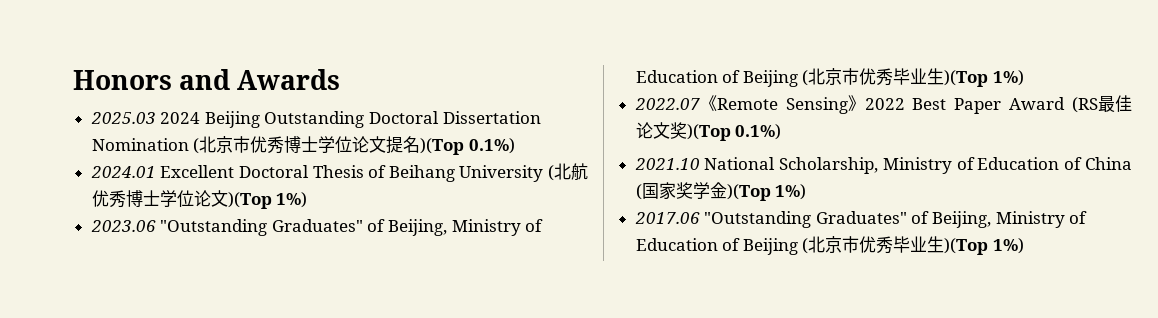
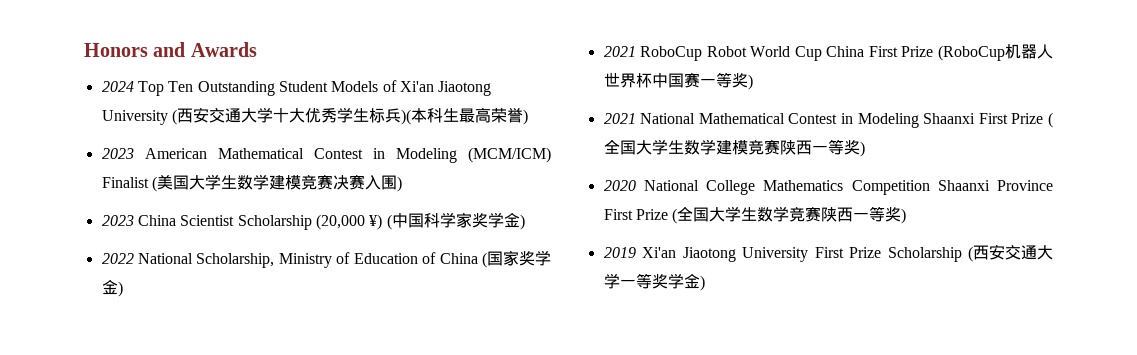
- 2025.03 2024 Beijing Outstanding Doctoral Dissertation Nomination (北京市优秀博士学位论文提名)(Top 0.1%)
- 2024.01 Excellent Doctoral Thesis of Beihang University (北航优秀博士学位论文)(Top 1%)
- 2023.06 "Outstanding Graduates" of Beijing, Ministry of Education of Beijing (北京市优秀毕业生)(Top 1%)
- 2022.07《Remote Sensing》2022 Best Paper Award (RS最佳论文奖)(Top 0.1%)
- 2021.10 National Scholarship, Ministry of Education of China (国家奖学金)(Top 1%)
- 2017.06 "Outstanding Graduates" of Beijing, Ministry of Education of Beijing (北京市优秀毕业生)(Top 1%)
+ 2024 Top Ten Outstanding Student Models of Xi'an Jiaotong University (西安交通大学十大优秀学生标兵)(本科生最高荣誉)
+ 2023 American Mathematical Contest in Modeling (MCM/ICM) Finalist (美国大学生数学建模竞赛决赛入围)
+ 2023 China Scientist Scholarship (20,000 ¥) (中国科学家奖学金)
+ 2022 National Scholarship, Ministry of Education of China (国家奖学金)
+ 2021 RoboCup Robot World Cup China First Prize (RoboCup机器人世界杯中国赛一等奖)
+ 2021 National Mathematical Contest in Modeling Shaanxi First Prize (全国大学生数学建模竞赛陕西一等奖)
+ 2020 National College Mathematics Competition Shaanxi Province First Prize (全国大学生数学竞赛陕西一等奖)
+ 2019 Xi'an Jiaotong University First Prize Scholarship (西安交通大学一等奖学金)

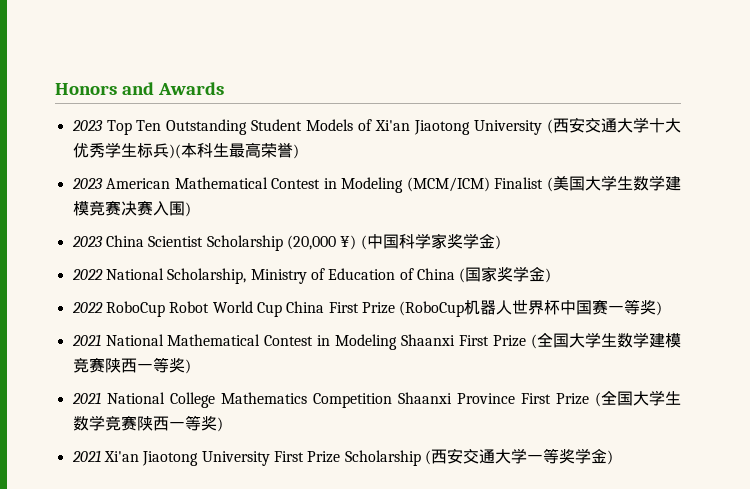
- 2024 Top Ten Outstanding Student Models of Xi'an Jiaotong University (西安交通大学十大优秀学生标兵)(本科生最高荣誉)
+ 2023 Top Ten Outstanding Student Models of Xi'an Jiaotong University (西安交通大学十大优秀学生标兵)(本科生最高荣誉)
- 2021 RoboCup Robot World Cup China First Prize (RoboCup机器人世界杯中国赛一等奖)
+ 2022 RoboCup Robot World Cup China First Prize (RoboCup机器人世界杯中国赛一等奖)
- 2020 National College Mathematics Competition Shaanxi Province First Prize (全国大学生数学竞赛陕西一等奖)
+ 2021 National College Mathematics Competition Shaanxi Province First Prize (全国大学生数学竞赛陕西一等奖)
- 2019 Xi'an Jiaotong University First Prize Scholarship (西安交通大学一等奖学金)
+ 2021 Xi'an Jiaotong University First Prize Scholarship (西安交通大学一等奖学金)

